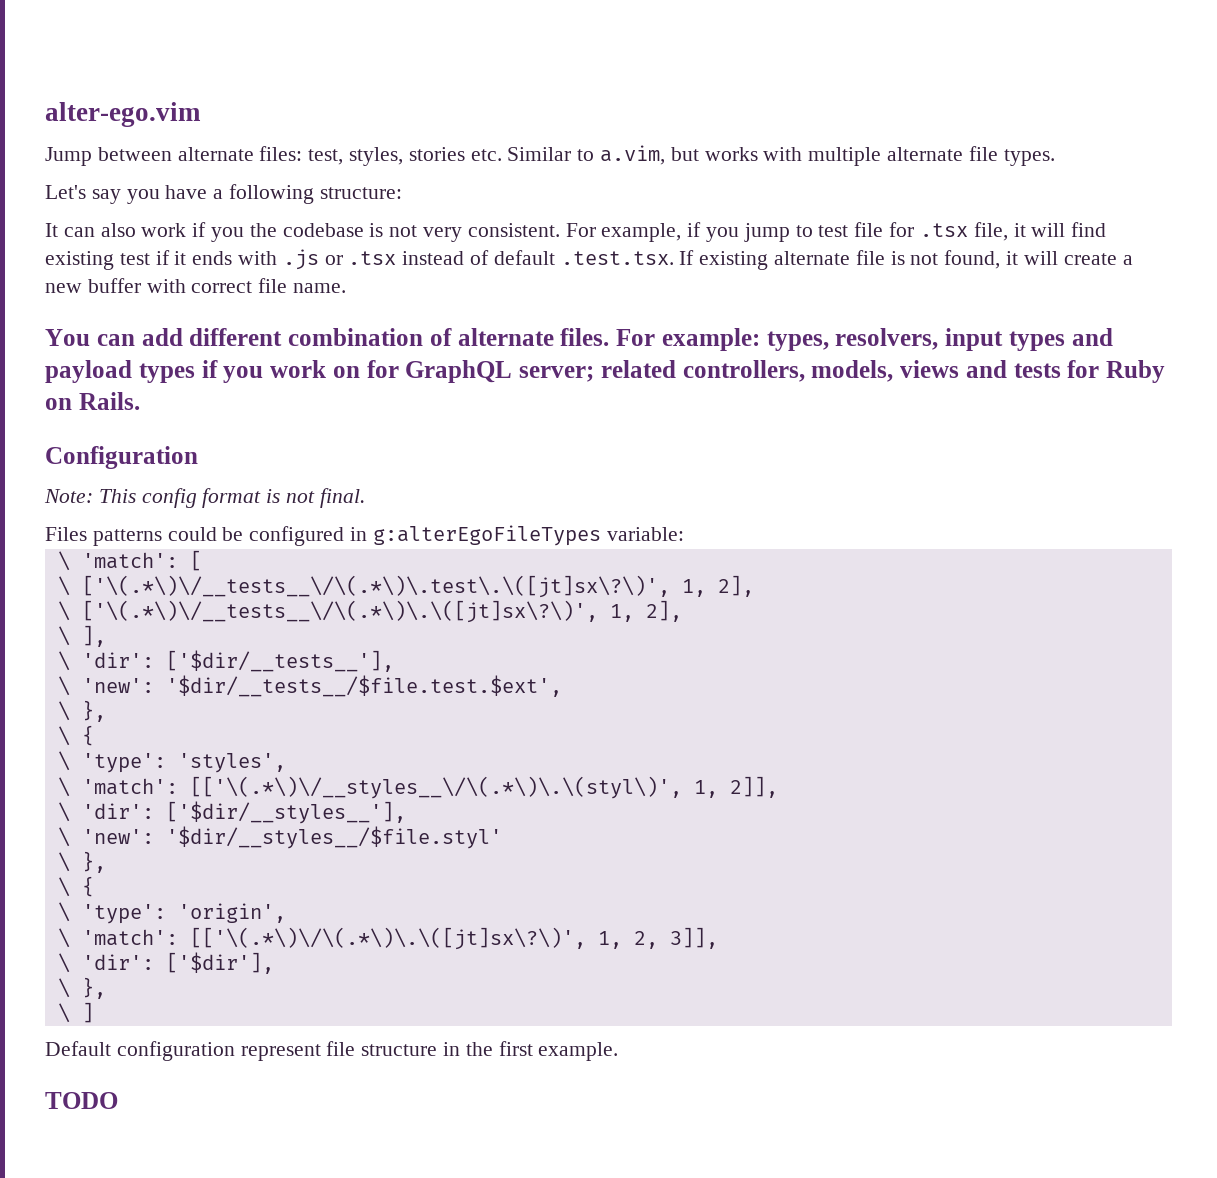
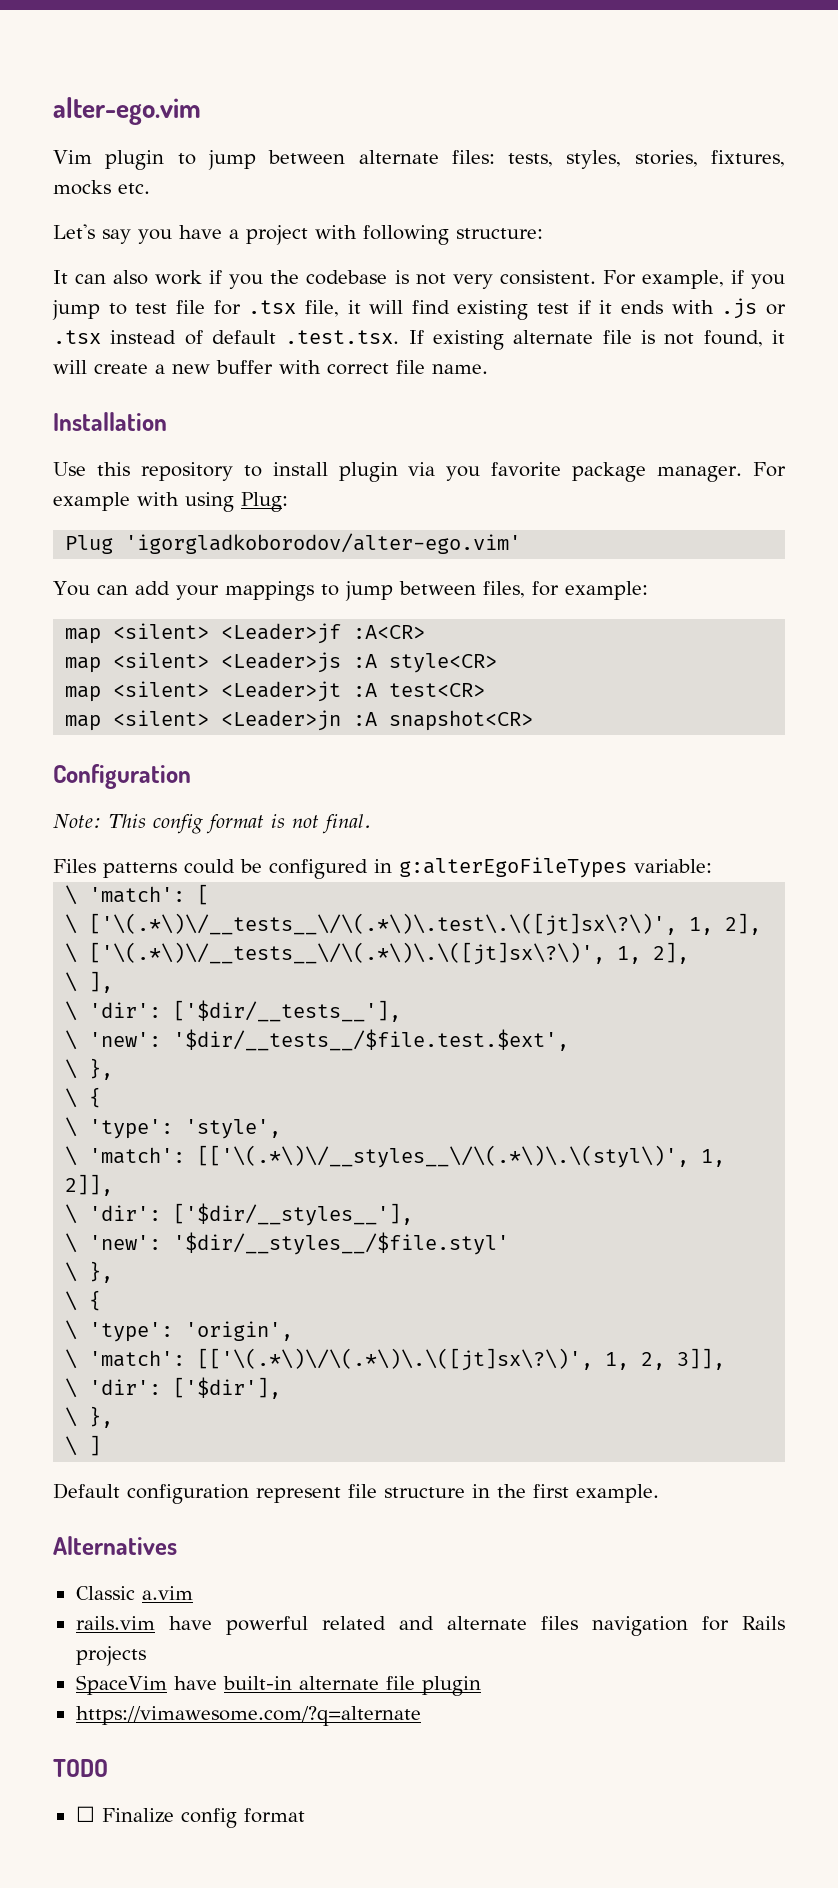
- Jump between alternate files: test, styles, stories etc. Similar to a.vim, but works with multiple alternate file types.
+ Vim plugin to jump between alternate files: tests, styles, stories, fixtures, mocks etc.
- Let's say you have a following structure:
+ Let's say you have a project with following structure:
- You can add different combination of alternate files. For example: types, resolvers, input types and payload types if you work on for GraphQL server; related controllers, models, views and tests for Ruby on Rails.
+ Installation
+ Use this repository to install plugin via you favorite package manager. For example with using Plug:
+ Plug 'igorgladkoborodov/alter-ego.vim'
+ You can add your mappings to jump between files, for example:
+ map <silent> <Leader>jf :A<CR>
+ map <silent> <Leader>js :A style<CR>
+ map <silent> <Leader>jt :A test<CR>
+ map <silent> <Leader>jn :A snapshot<CR>
- \ 'type': 'styles',
+ \ 'type': 'style',
+ Alternatives
+ Classic a.vim
+ rails.vim have powerful related and alternate files navigation for Rails projects
+ SpaceVim have built-in alternate file plugin
+ https://vimawesome.com/?q=alternate
  TODO
+ ☐ Finalize config format

